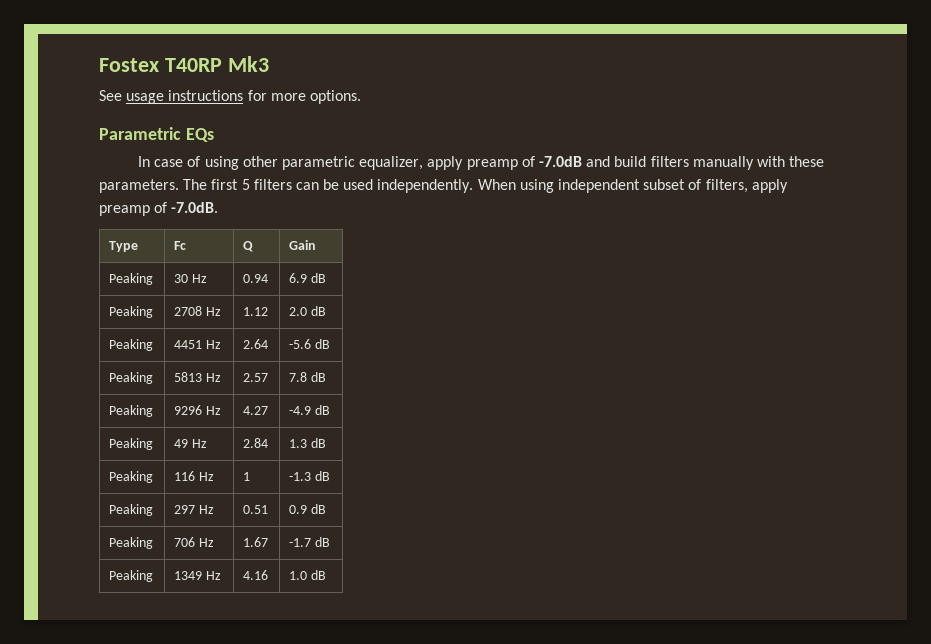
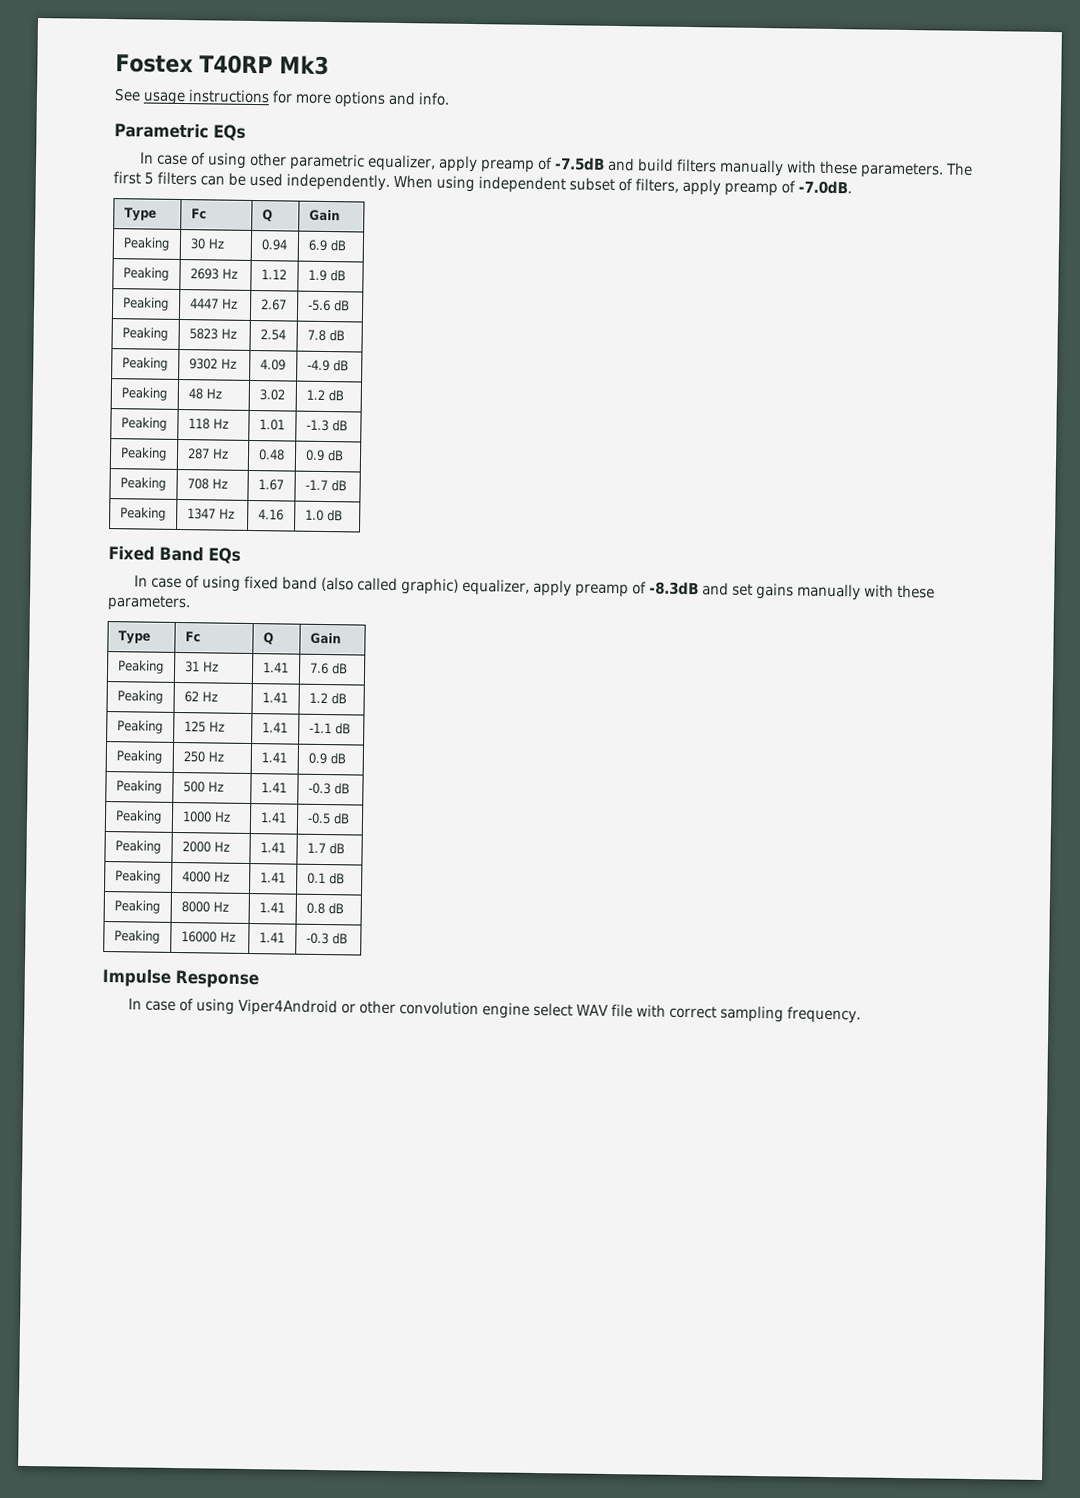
- See usage instructions for more options.
+ See usage instructions for more options and info.
- In case of using other parametric equalizer, apply preamp of -7.0dB and build filters manually with these parameters.
+ In case of using other parametric equalizer, apply preamp of -7.5dB and build filters manually with these parameters.
- Peaking | 2708 Hz | 1.12 | 2.0 dB
- Peaking | 4451 Hz | 2.64 | -5.6 dB
+ Peaking | 2693 Hz | 1.12 | 1.9 dB
+ Peaking | 4447 Hz | 2.67 | -5.6 dB
- Peaking | 5813 Hz | 2.57 | 7.8 dB
+ Peaking | 5823 Hz | 2.54 | 7.8 dB
- Peaking | 9296 Hz | 4.27 | -4.9 dB
+ Peaking | 9302 Hz | 4.09 | -4.9 dB
- Peaking | 49 Hz | 2.84 | 1.3 dB
- Peaking | 116 Hz | 1 | -1.3 dB
+ Peaking | 48 Hz | 3.02 | 1.2 dB
+ Peaking | 118 Hz | 1.01 | -1.3 dB
- Peaking | 297 Hz | 0.51 | 0.9 dB
- Peaking | 706 Hz | 1.67 | -1.7 dB
+ Peaking | 287 Hz | 0.48 | 0.9 dB
+ Peaking | 708 Hz | 1.67 | -1.7 dB
- Peaking | 1349 Hz | 4.16 | 1.0 dB
+ Peaking | 1347 Hz | 4.16 | 1.0 dB
+ Fixed Band EQs
+ In case of using fixed band (also called graphic) equalizer, apply preamp of -8.3dB and set gains manually with these parameters.
+ Type | Fc | Q | Gain
+ Peaking | 31 Hz | 1.41 | 7.6 dB
+ Peaking | 62 Hz | 1.41 | 1.2 dB
+ Peaking | 125 Hz | 1.41 | -1.1 dB
+ Peaking | 250 Hz | 1.41 | 0.9 dB
+ Peaking | 500 Hz | 1.41 | -0.3 dB
+ Peaking | 1000 Hz | 1.41 | -0.5 dB
+ Peaking | 2000 Hz | 1.41 | 1.7 dB
+ Peaking | 4000 Hz | 1.41 | 0.1 dB
+ Peaking | 8000 Hz | 1.41 | 0.8 dB
+ Peaking | 16000 Hz | 1.41 | -0.3 dB
+ Impulse Response
+ In case of using Viper4Android or other convolution engine select WAV file with correct sampling frequency.

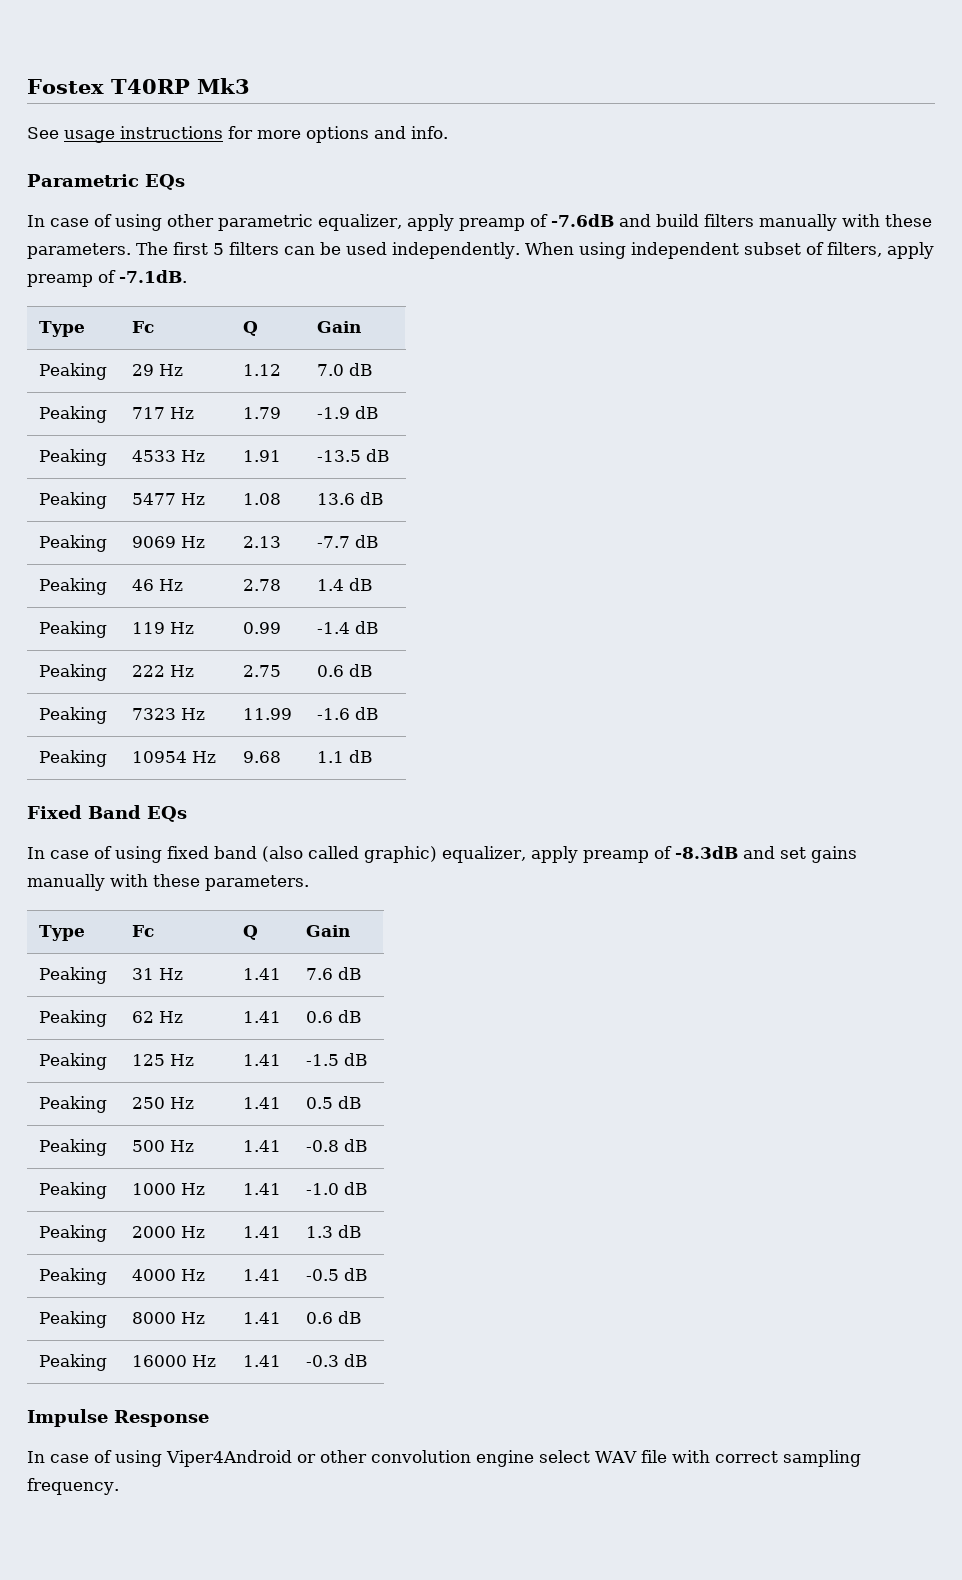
- In case of using other parametric equalizer, apply preamp of -7.5dB and build filters manually with these parameters.
+ In case of using other parametric equalizer, apply preamp of -7.6dB and build filters manually with these parameters.
- When using independent subset of filters, apply preamp of -7.0dB.
+ When using independent subset of filters, apply preamp of -7.1dB.
  Type | Fc | Q | Gain
- Peaking | 30 Hz | 0.94 | 6.9 dB
- Peaking | 2693 Hz | 1.12 | 1.9 dB
- Peaking | 4447 Hz | 2.67 | -5.6 dB
- Peaking | 5823 Hz | 2.54 | 7.8 dB
- Peaking | 9302 Hz | 4.09 | -4.9 dB
- Peaking | 48 Hz | 3.02 | 1.2 dB
- Peaking | 118 Hz | 1.01 | -1.3 dB
- Peaking | 287 Hz | 0.48 | 0.9 dB
- Peaking | 708 Hz | 1.67 | -1.7 dB
- Peaking | 1347 Hz | 4.16 | 1.0 dB
+ Peaking | 29 Hz | 1.12 | 7.0 dB
+ Peaking | 717 Hz | 1.79 | -1.9 dB
+ Peaking | 4533 Hz | 1.91 | -13.5 dB
+ Peaking | 5477 Hz | 1.08 | 13.6 dB
+ Peaking | 9069 Hz | 2.13 | -7.7 dB
+ Peaking | 46 Hz | 2.78 | 1.4 dB
+ Peaking | 119 Hz | 0.99 | -1.4 dB
+ Peaking | 222 Hz | 2.75 | 0.6 dB
+ Peaking | 7323 Hz | 11.99 | -1.6 dB
+ Peaking | 10954 Hz | 9.68 | 1.1 dB
- Peaking | 62 Hz | 1.41 | 1.2 dB
+ Peaking | 62 Hz | 1.41 | 0.6 dB
- Peaking | 125 Hz | 1.41 | -1.1 dB
+ Peaking | 125 Hz | 1.41 | -1.5 dB
- Peaking | 250 Hz | 1.41 | 0.9 dB
+ Peaking | 250 Hz | 1.41 | 0.5 dB
- Peaking | 500 Hz | 1.41 | -0.3 dB
+ Peaking | 500 Hz | 1.41 | -0.8 dB
- Peaking | 1000 Hz | 1.41 | -0.5 dB
+ Peaking | 1000 Hz | 1.41 | -1.0 dB
- Peaking | 2000 Hz | 1.41 | 1.7 dB
+ Peaking | 2000 Hz | 1.41 | 1.3 dB
- Peaking | 4000 Hz | 1.41 | 0.1 dB
+ Peaking | 4000 Hz | 1.41 | -0.5 dB
- Peaking | 8000 Hz | 1.41 | 0.8 dB
+ Peaking | 8000 Hz | 1.41 | 0.6 dB

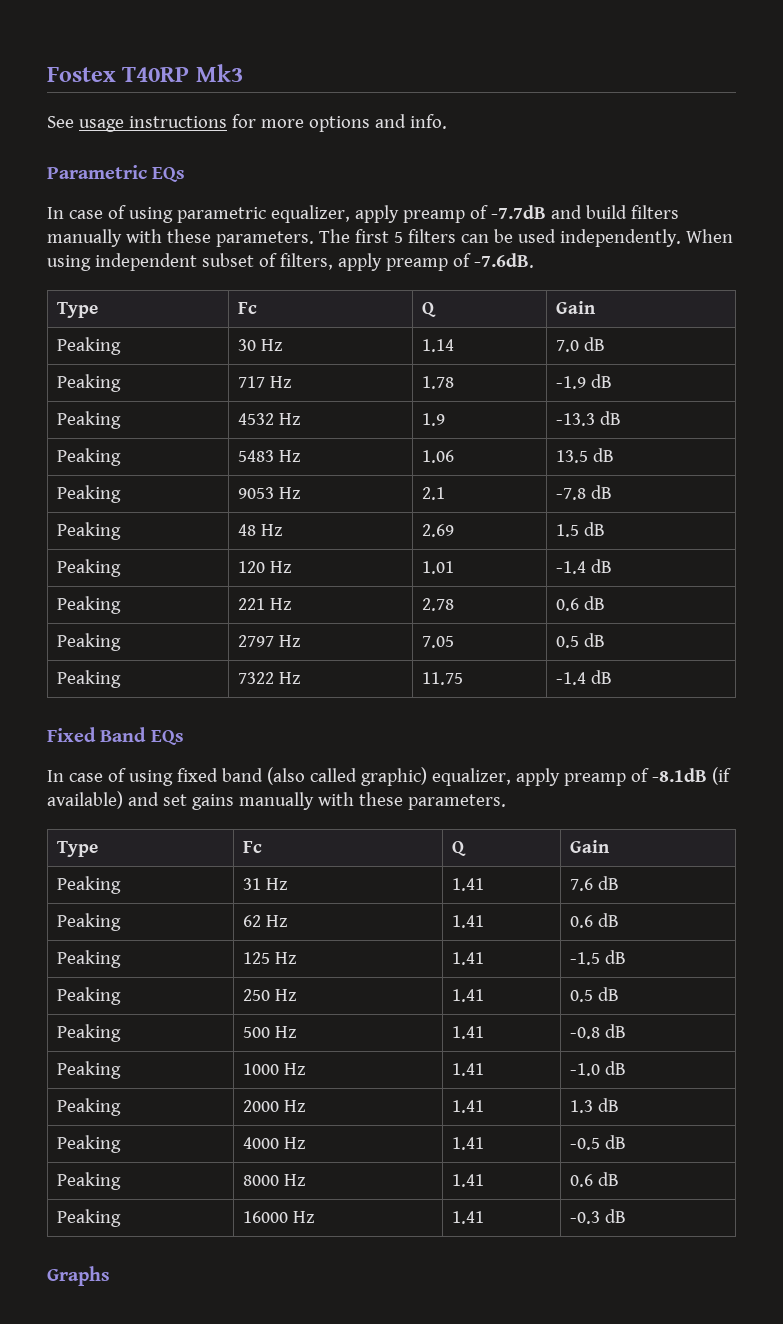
- In case of using other parametric equalizer, apply preamp of -7.6dB and build filters manually with these parameters.
+ In case of using parametric equalizer, apply preamp of -7.7dB and build filters manually with these parameters.
- When using independent subset of filters, apply preamp of -7.1dB.
+ When using independent subset of filters, apply preamp of -7.6dB.
  Type | Fc | Q | Gain
- Peaking | 29 Hz | 1.12 | 7.0 dB
+ Peaking | 30 Hz | 1.14 | 7.0 dB
- Peaking | 717 Hz | 1.79 | -1.9 dB
+ Peaking | 717 Hz | 1.78 | -1.9 dB
- Peaking | 4533 Hz | 1.91 | -13.5 dB
- Peaking | 5477 Hz | 1.08 | 13.6 dB
- Peaking | 9069 Hz | 2.13 | -7.7 dB
- Peaking | 46 Hz | 2.78 | 1.4 dB
- Peaking | 119 Hz | 0.99 | -1.4 dB
+ Peaking | 4532 Hz | 1.9 | -13.3 dB
+ Peaking | 5483 Hz | 1.06 | 13.5 dB
+ Peaking | 9053 Hz | 2.1 | -7.8 dB
+ Peaking | 48 Hz | 2.69 | 1.5 dB
+ Peaking | 120 Hz | 1.01 | -1.4 dB
- Peaking | 222 Hz | 2.75 | 0.6 dB
- Peaking | 7323 Hz | 11.99 | -1.6 dB
- Peaking | 10954 Hz | 9.68 | 1.1 dB
+ Peaking | 221 Hz | 2.78 | 0.6 dB
+ Peaking | 2797 Hz | 7.05 | 0.5 dB
+ Peaking | 7322 Hz | 11.75 | -1.4 dB
- In case of using fixed band (also called graphic) equalizer, apply preamp of -8.3dB and set gains manually with these parameters.
+ In case of using fixed band (also called graphic) equalizer, apply preamp of -8.1dB (if available) and set gains manually with these parameters.
- Impulse Response
- In case of using Viper4Android or other convolution engine select WAV file with correct sampling frequency.
+ Graphs

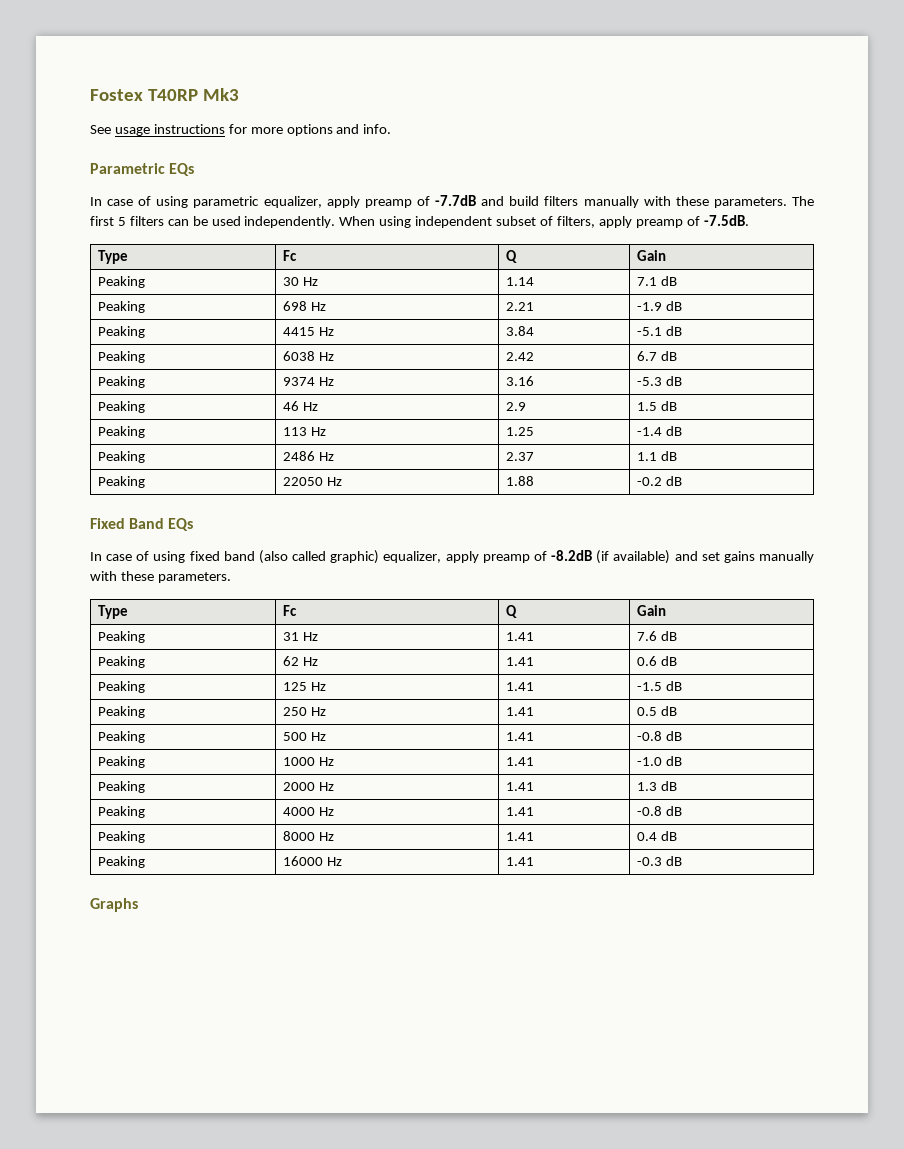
- When using independent subset of filters, apply preamp of -7.6dB.
+ When using independent subset of filters, apply preamp of -7.5dB.
- Peaking | 30 Hz | 1.14 | 7.0 dB
- Peaking | 717 Hz | 1.78 | -1.9 dB
+ Peaking | 30 Hz | 1.14 | 7.1 dB
+ Peaking | 698 Hz | 2.21 | -1.9 dB
- Peaking | 4532 Hz | 1.9 | -13.3 dB
- Peaking | 5483 Hz | 1.06 | 13.5 dB
- Peaking | 9053 Hz | 2.1 | -7.8 dB
- Peaking | 48 Hz | 2.69 | 1.5 dB
+ Peaking | 4415 Hz | 3.84 | -5.1 dB
+ Peaking | 6038 Hz | 2.42 | 6.7 dB
+ Peaking | 9374 Hz | 3.16 | -5.3 dB
+ Peaking | 46 Hz | 2.9 | 1.5 dB
- Peaking | 120 Hz | 1.01 | -1.4 dB
+ Peaking | 113 Hz | 1.25 | -1.4 dB
- Peaking | 221 Hz | 2.78 | 0.6 dB
- Peaking | 2797 Hz | 7.05 | 0.5 dB
- Peaking | 7322 Hz | 11.75 | -1.4 dB
+ Peaking | 2486 Hz | 2.37 | 1.1 dB
+ Peaking | 22050 Hz | 1.88 | -0.2 dB
- In case of using fixed band (also called graphic) equalizer, apply preamp of -8.1dB (if available) and set gains manually with these parameters.
+ In case of using fixed band (also called graphic) equalizer, apply preamp of -8.2dB (if available) and set gains manually with these parameters.
- Peaking | 4000 Hz | 1.41 | -0.5 dB
+ Peaking | 4000 Hz | 1.41 | -0.8 dB
- Peaking | 8000 Hz | 1.41 | 0.6 dB
+ Peaking | 8000 Hz | 1.41 | 0.4 dB

